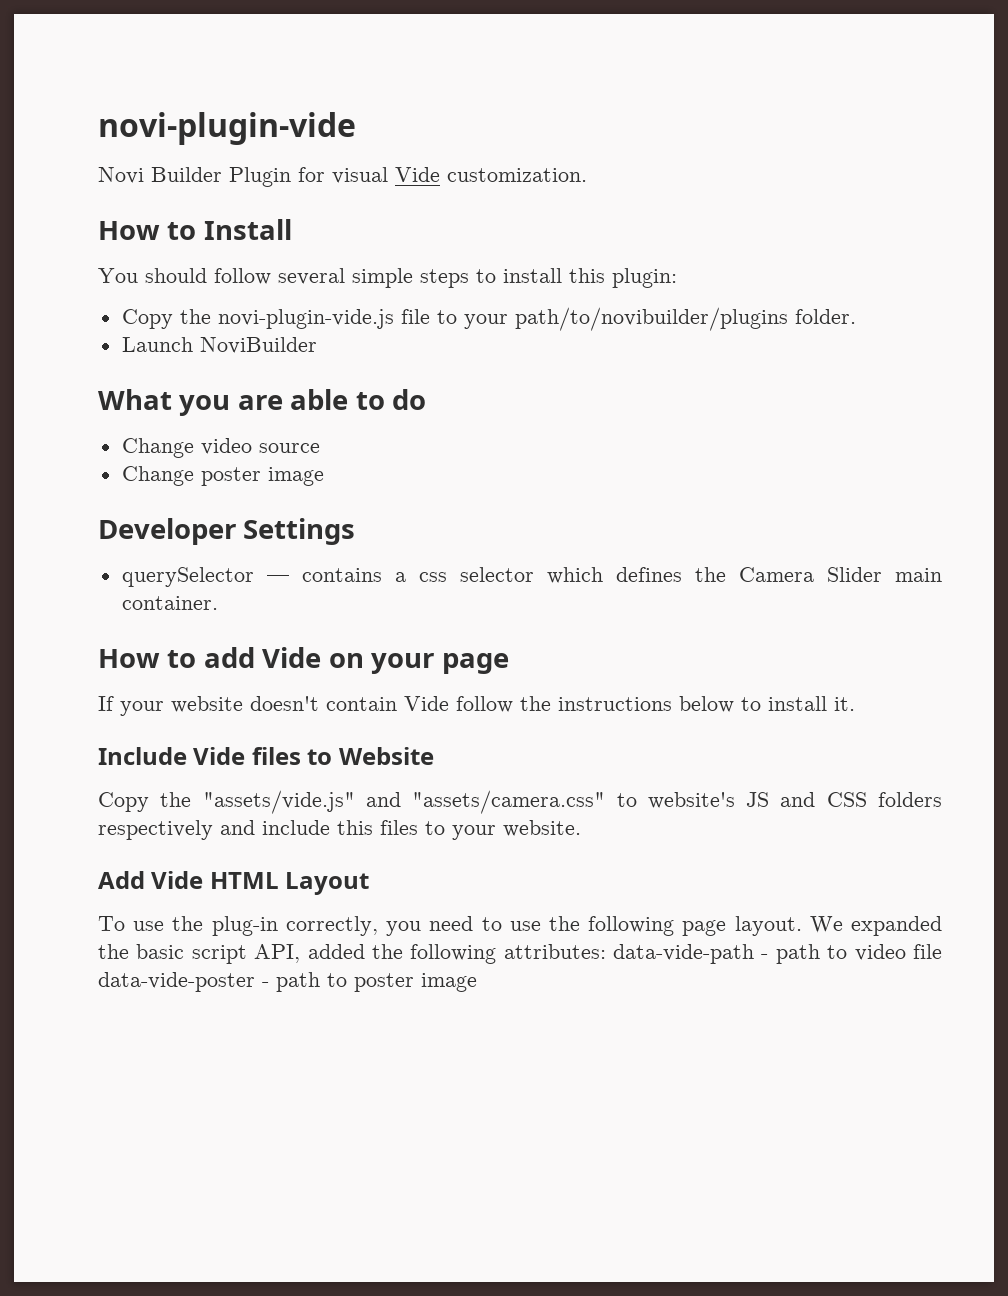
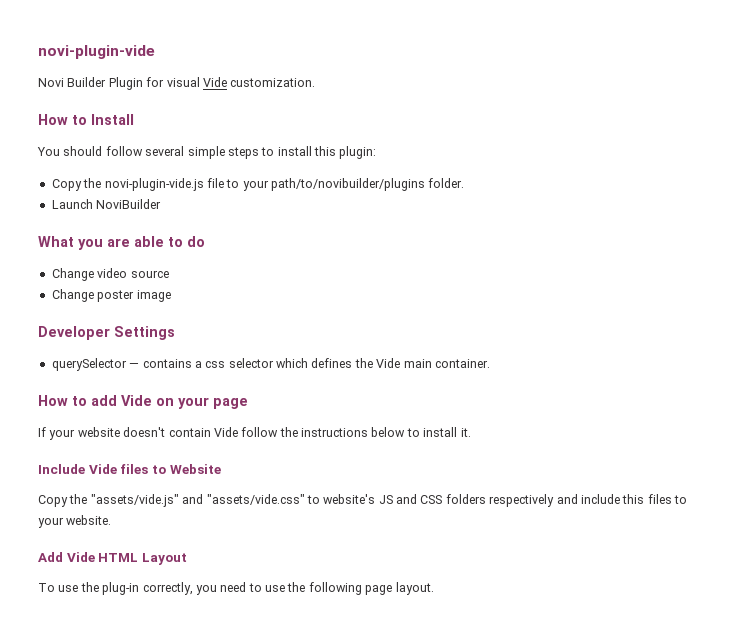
- querySelector — contains a css selector which defines the Camera Slider main container.
+ querySelector — contains a css selector which defines the Vide main container.
- Copy the "assets/vide.js" and "assets/camera.css" to website's JS and CSS folders respectively and include this files to your website.
+ Copy the "assets/vide.js" and "assets/vide.css" to website's JS and CSS folders respectively and include this files to your website.
- We expanded the basic script API, added the following attributes: data-vide-path - path to video file data-vide-poster - path to poster image

